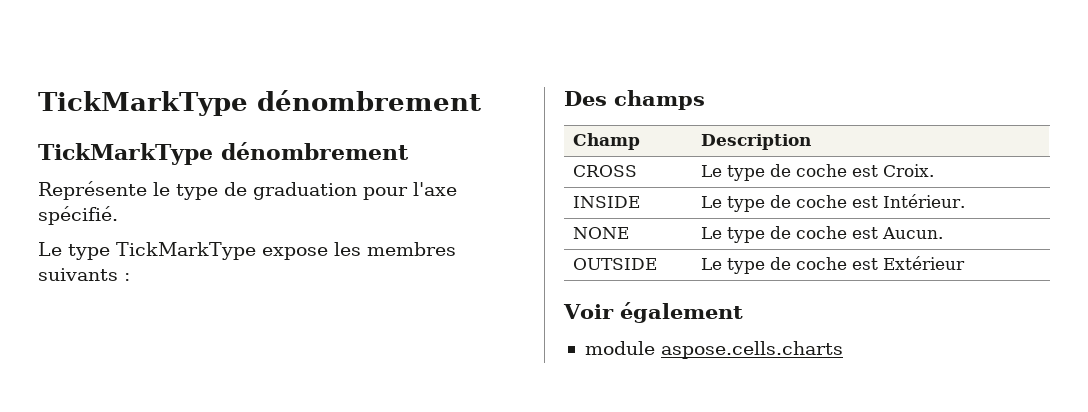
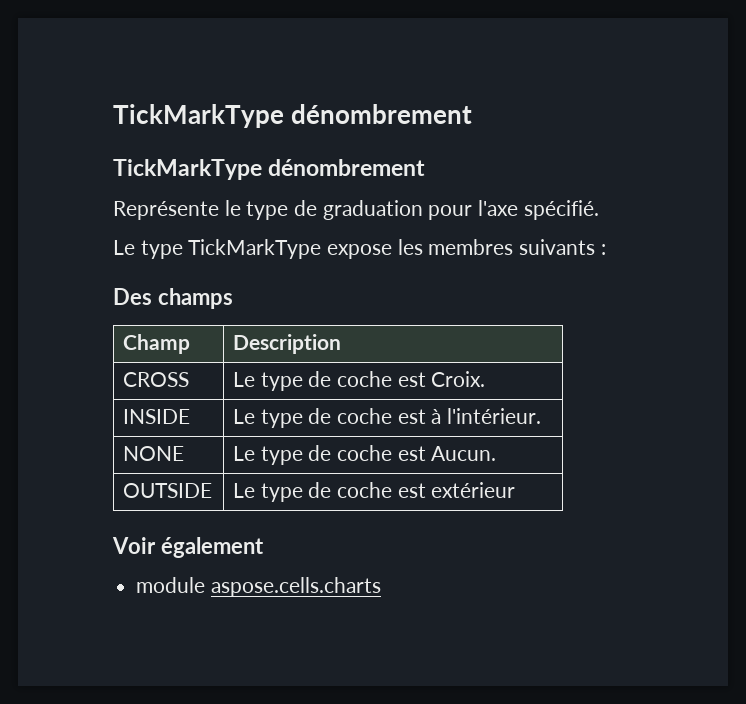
- INSIDE | Le type de coche est Intérieur.
+ INSIDE | Le type de coche est à l'intérieur.
- OUTSIDE | Le type de coche est Extérieur
+ OUTSIDE | Le type de coche est extérieur

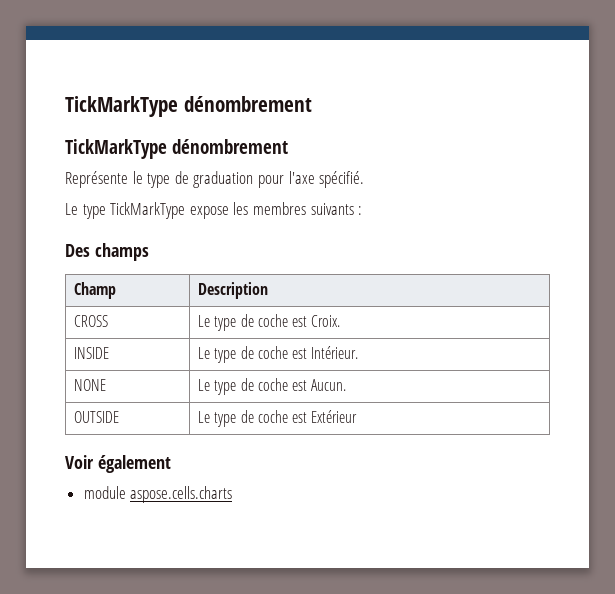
- INSIDE | Le type de coche est à l'intérieur.
+ INSIDE | Le type de coche est Intérieur.
- OUTSIDE | Le type de coche est extérieur
+ OUTSIDE | Le type de coche est Extérieur

